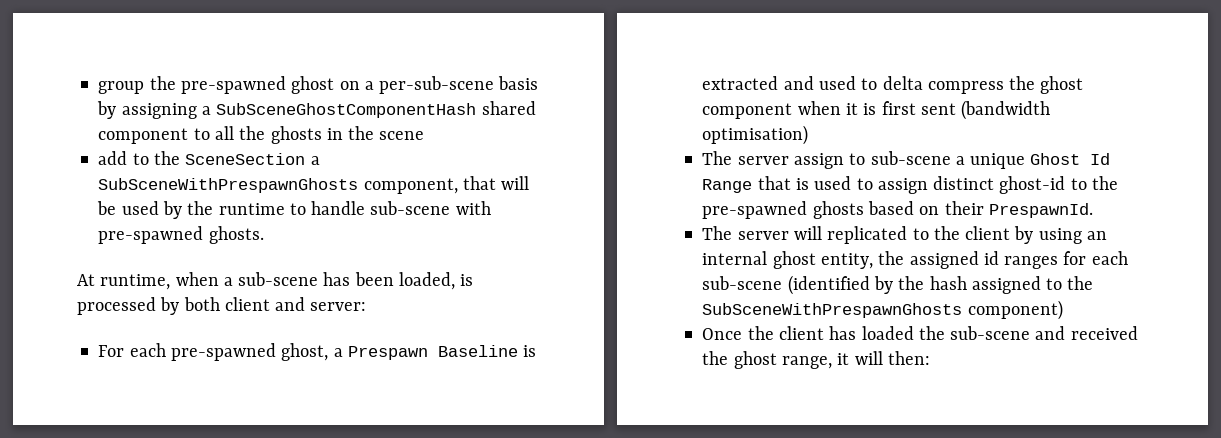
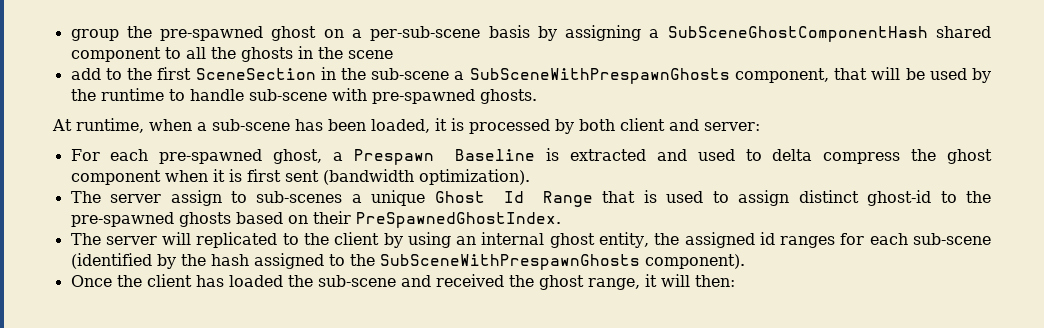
- add to the SceneSection a SubSceneWithPrespawnGhosts component, that will be used by the runtime to handle sub-scene with pre-spawned ghosts.
+ add to the first SceneSection in the sub-scene a SubSceneWithPrespawnGhosts component, that will be used by the runtime to handle sub-scene with pre-spawned ghosts.
- At runtime, when a sub-scene has been loaded, is processed by both client and server:
+ At runtime, when a sub-scene has been loaded, it is processed by both client and server:
- For each pre-spawned ghost, a Prespawn Baseline is extracted and used to delta compress the ghost component when it is first sent (bandwidth optimisation)
+ For each pre-spawned ghost, a Prespawn Baseline is extracted and used to delta compress the ghost component when it is first sent (bandwidth optimization).
- The server assign to sub-scene a unique Ghost Id Range that is used to assign distinct ghost-id to the pre-spawned ghosts based on their PrespawnId.
+ The server assign to sub-scenes a unique Ghost Id Range that is used to assign distinct ghost-id to the pre-spawned ghosts based on their PreSpawnedGhostIndex.
- The server will replicated to the client by using an internal ghost entity, the assigned id ranges for each sub-scene (identified by the hash assigned to the SubSceneWithPrespawnGhosts component)
+ The server will replicated to the client by using an internal ghost entity, the assigned id ranges for each sub-scene (identified by the hash assigned to the SubSceneWithPrespawnGhosts component).

